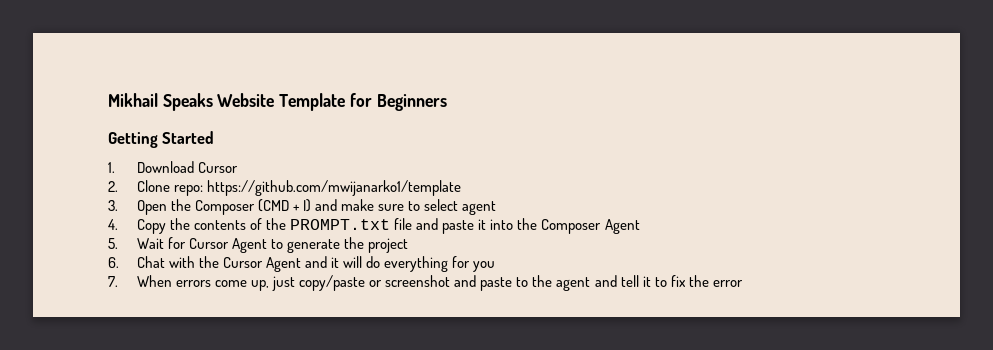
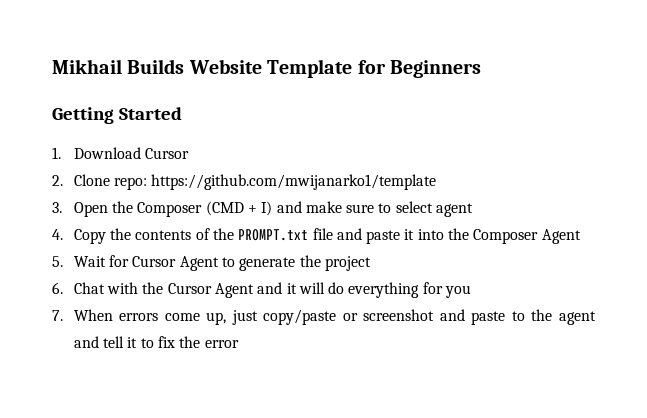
- Mikhail Speaks Website Template for Beginners
+ Mikhail Builds Website Template for Beginners

